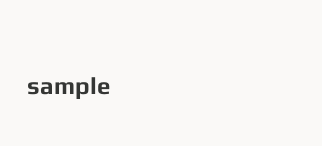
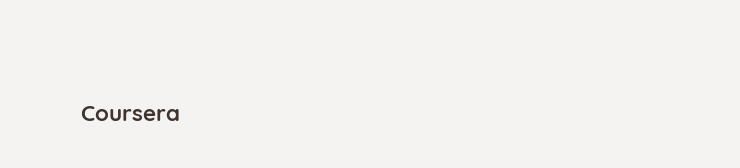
- sample
+ Coursera

